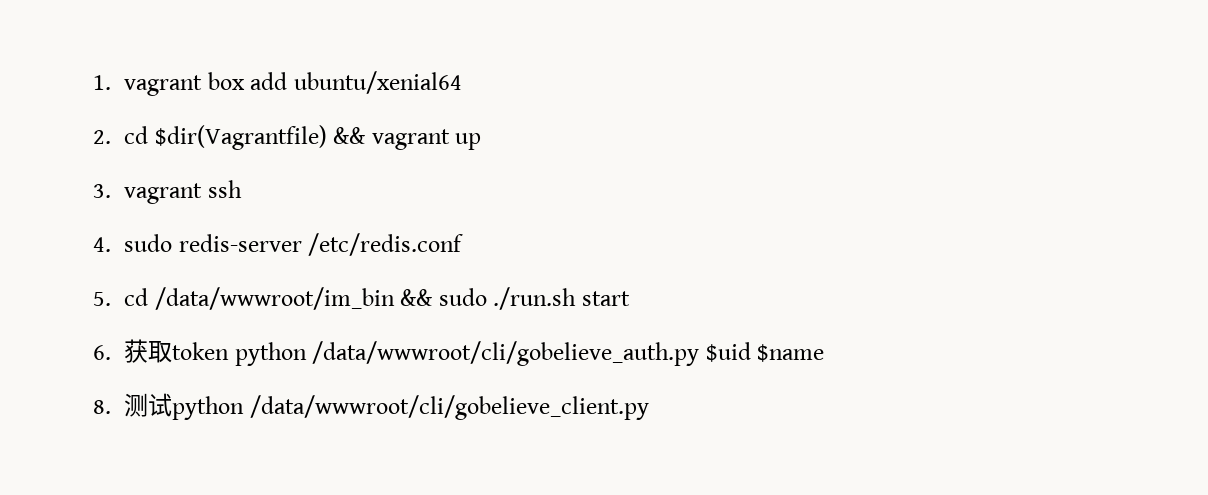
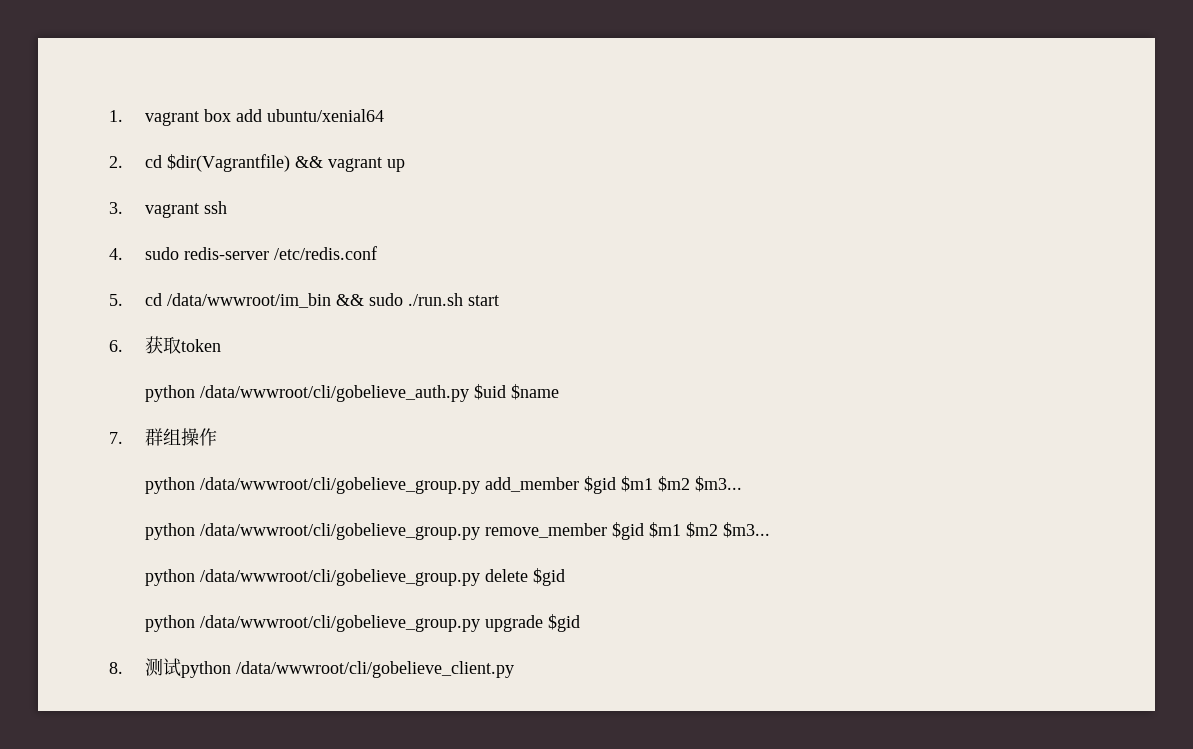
- 6.获取token python /data/wwwroot/cli/gobelieve_auth.py $uid $name
+ 6.获取token
+ python /data/wwwroot/cli/gobelieve_auth.py $uid $name
+ 7.群组操作
+ python /data/wwwroot/cli/gobelieve_group.py add_member $gid $m1 $m2 $m3...
+ python /data/wwwroot/cli/gobelieve_group.py remove_member $gid $m1 $m2 $m3...
+ python /data/wwwroot/cli/gobelieve_group.py delete $gid
+ python /data/wwwroot/cli/gobelieve_group.py upgrade $gid

